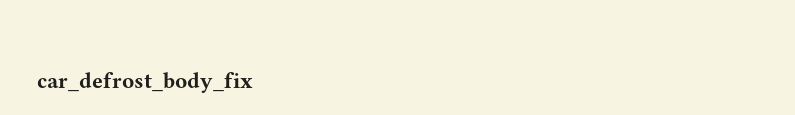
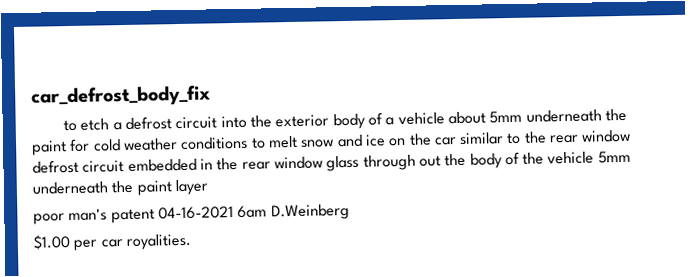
+ to etch a defrost circuit into the exterior body of a vehicle about 5mm underneath the paint for cold weather conditions to melt snow and ice on the car similar to the rear window defrost circuit embedded in the rear window glass through out the body of the vehicle 5mm underneath the paint layer
+ poor man's patent 04-16-2021 6am D.Weinberg
+ $1.00 per car royalities.

